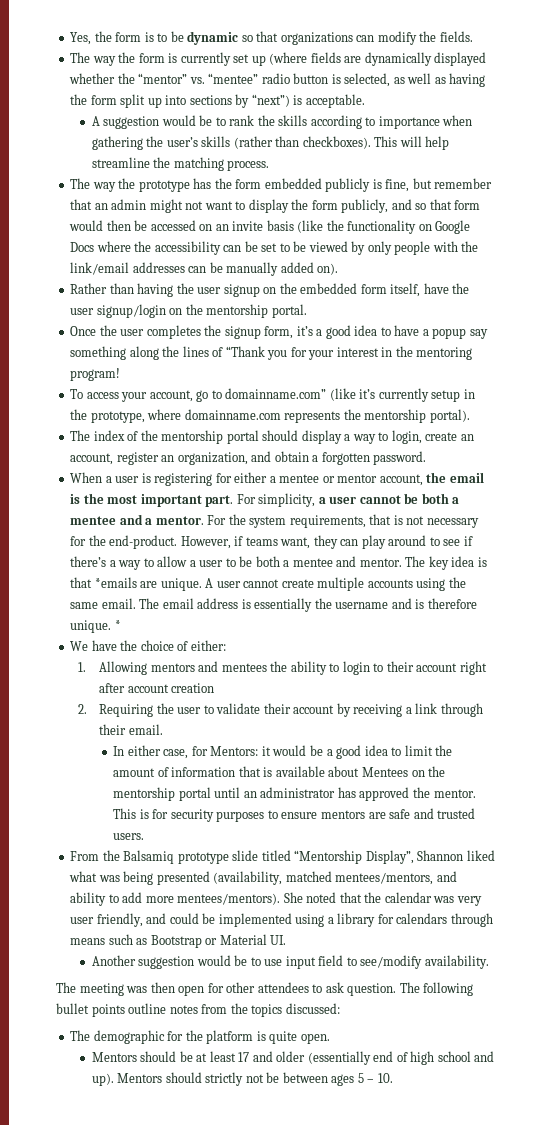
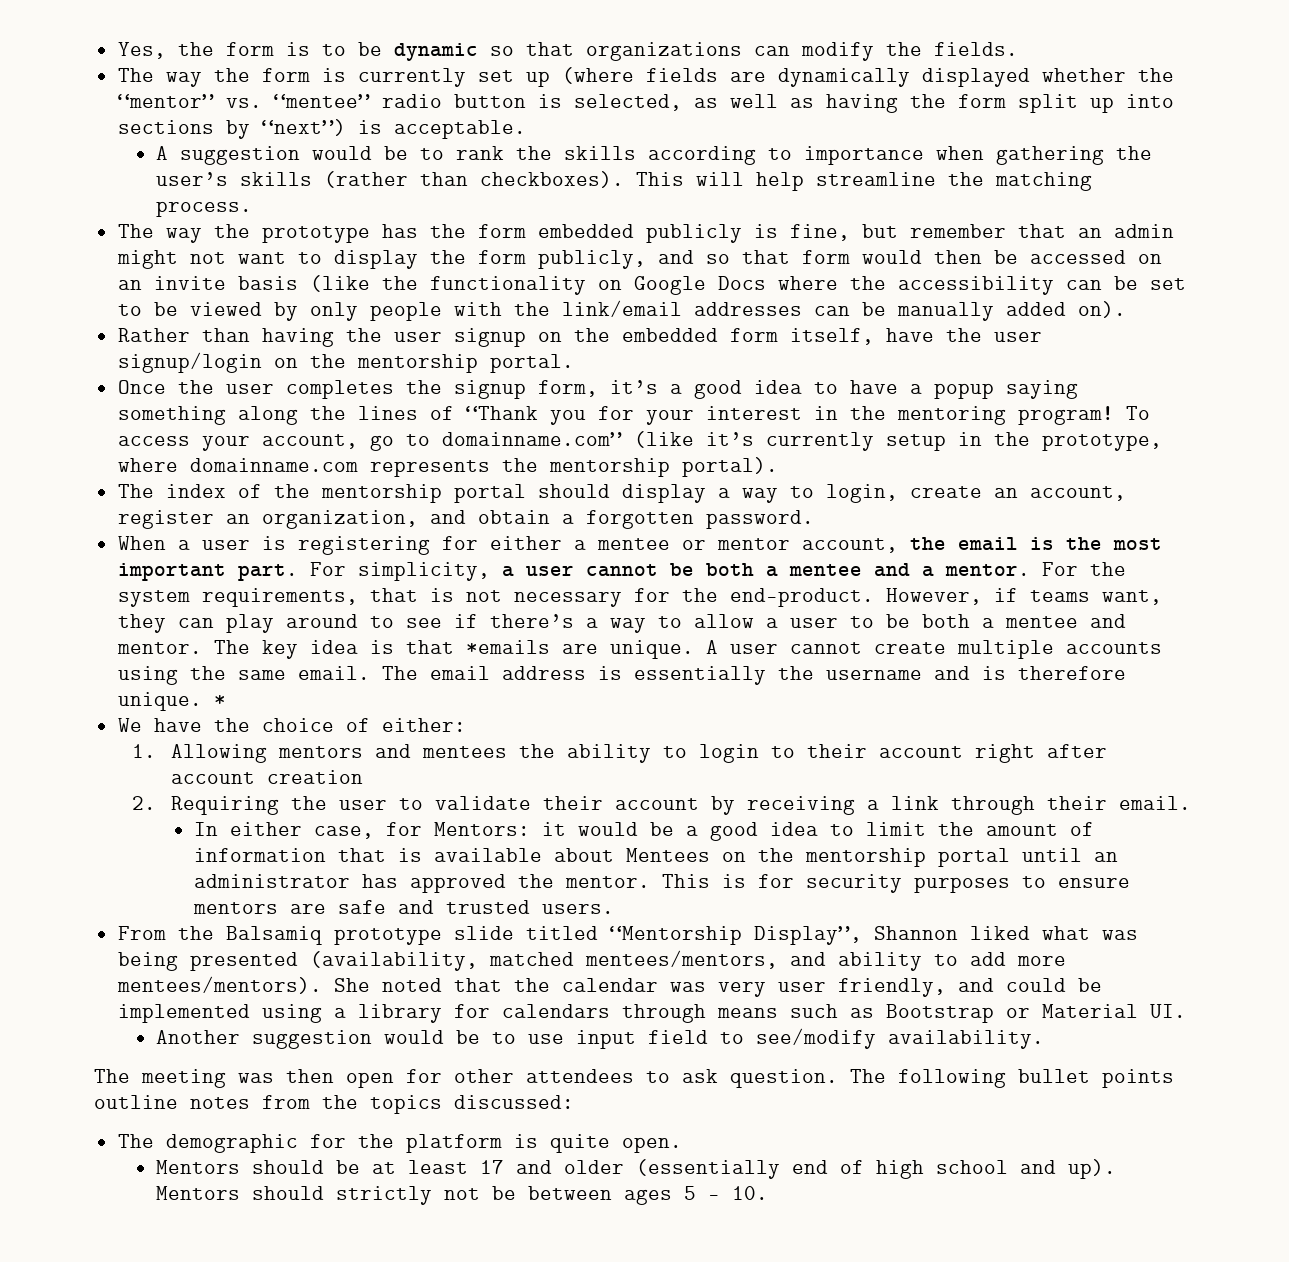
- Once the user completes the signup form, it’s a good idea to have a popup say something along the lines of “Thank you for your interest in the mentoring program!
- To access your account, go to domainname.com” (like it’s currently setup in the prototype, where domainname.com represents the mentorship portal).
+ Once the user completes the signup form, it’s a good idea to have a popup saying something along the lines of “Thank you for your interest in the mentoring program! To access your account, go to domainname.com” (like it’s currently setup in the prototype, where domainname.com represents the mentorship portal).

